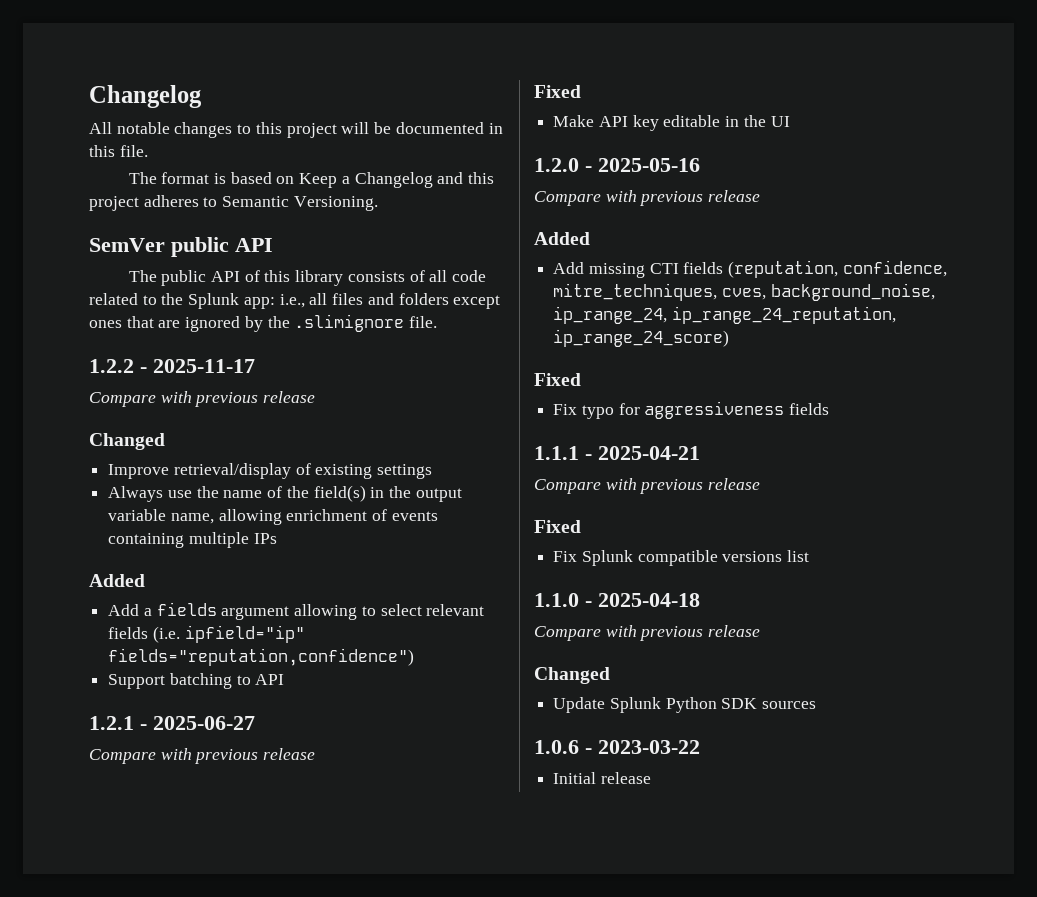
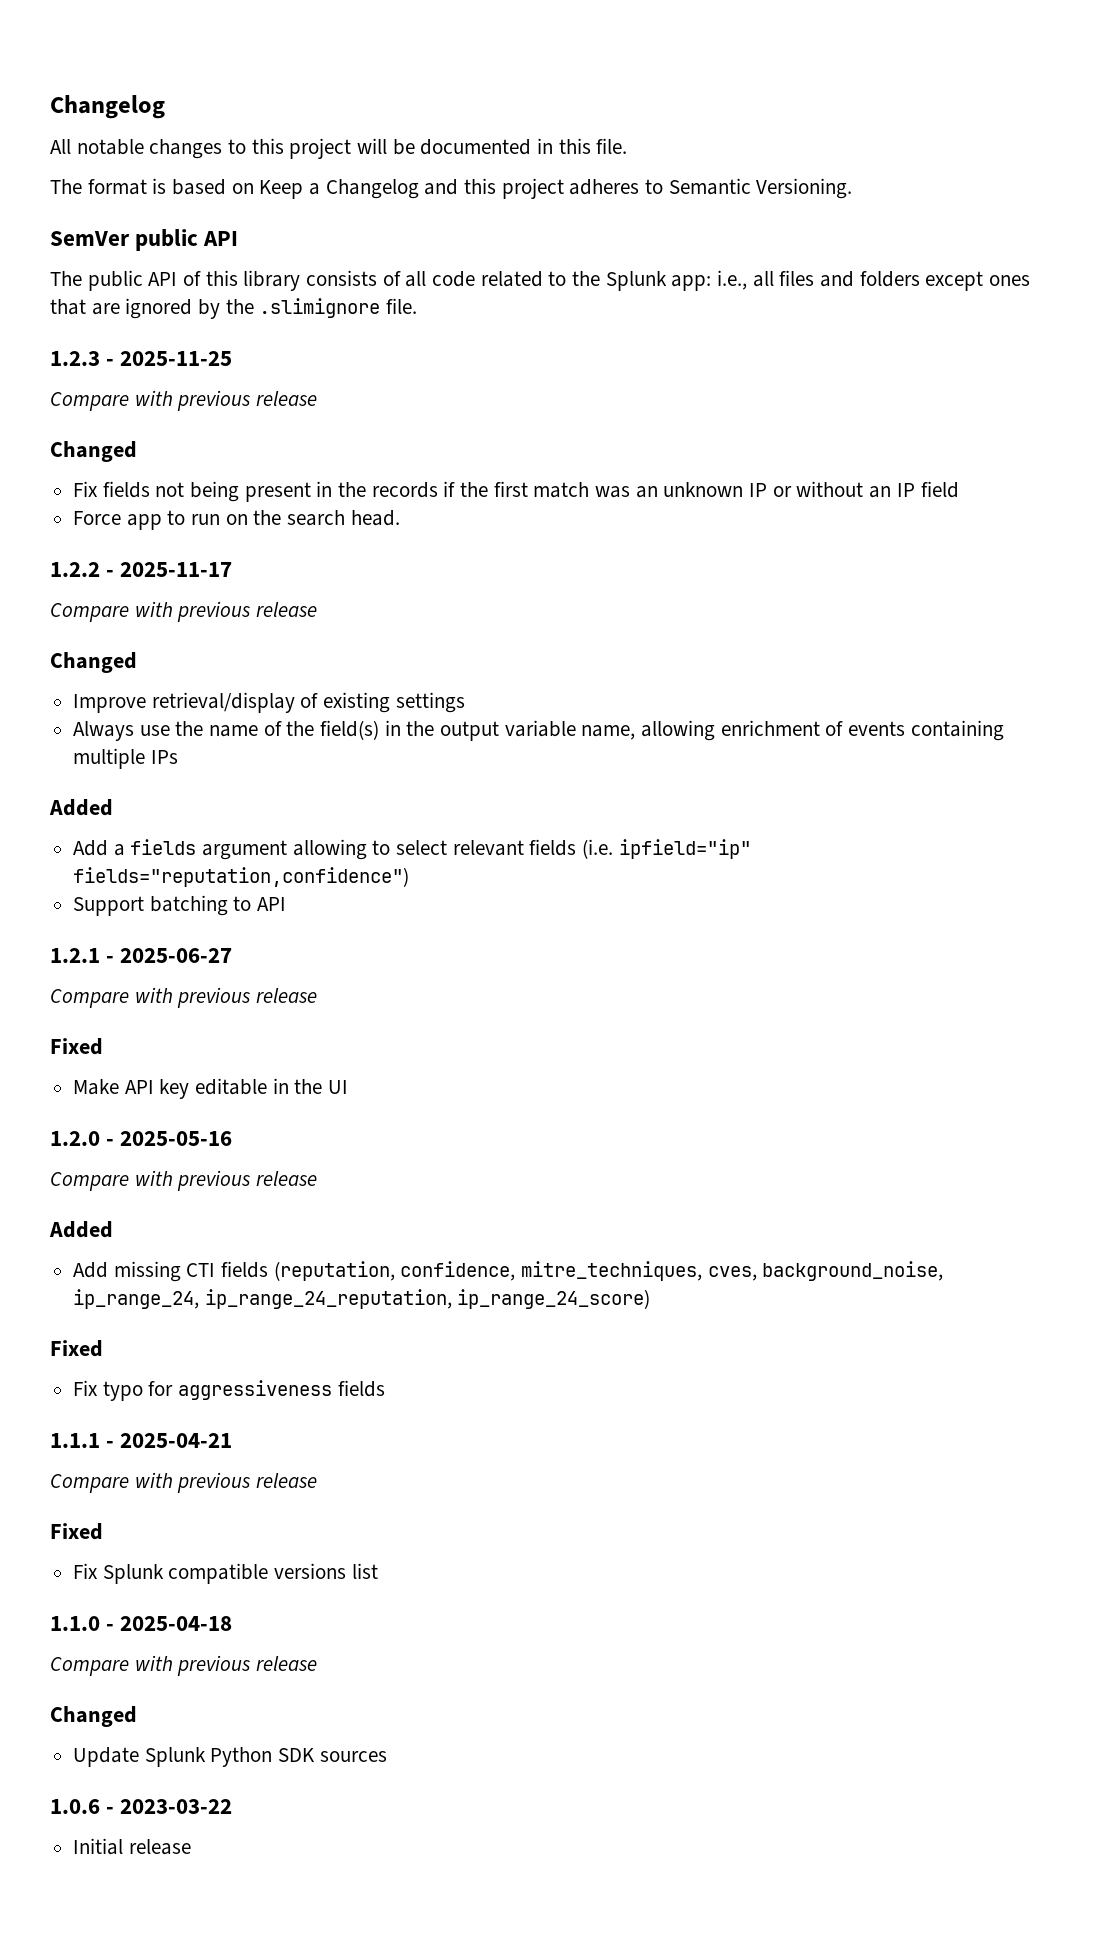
+ 1.2.3 - 2025-11-25
+ Compare with previous release
+ Changed
+ Fix fields not being present in the records if the first match was an unknown IP or without an IP field
+ Force app to run on the search head.

